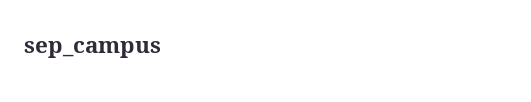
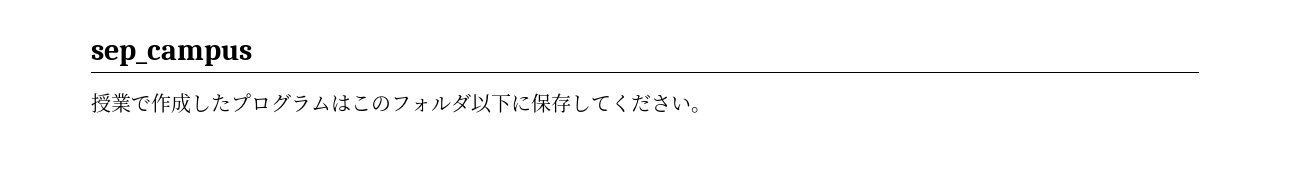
+ 授業で作成したプログラムはこのフォルダ以下に保存してください。

